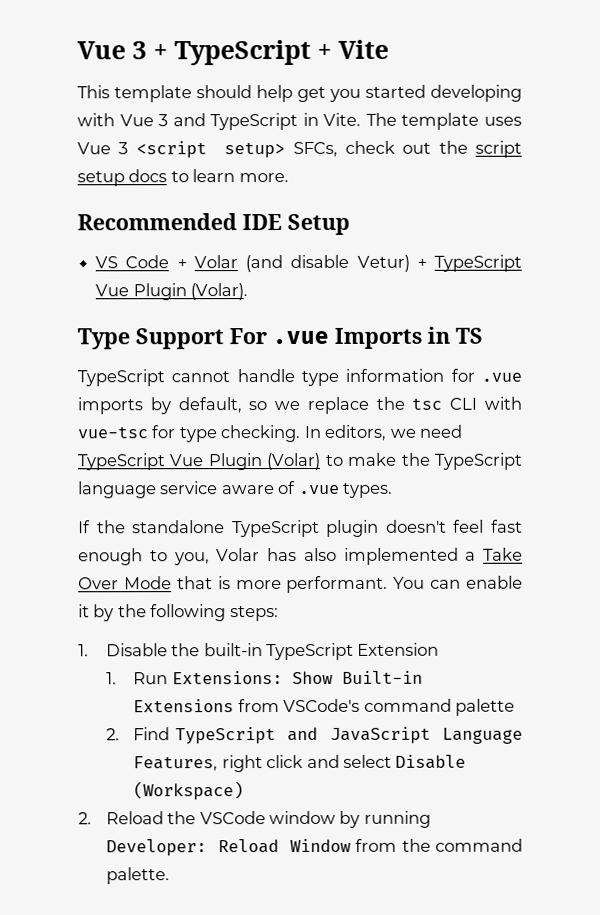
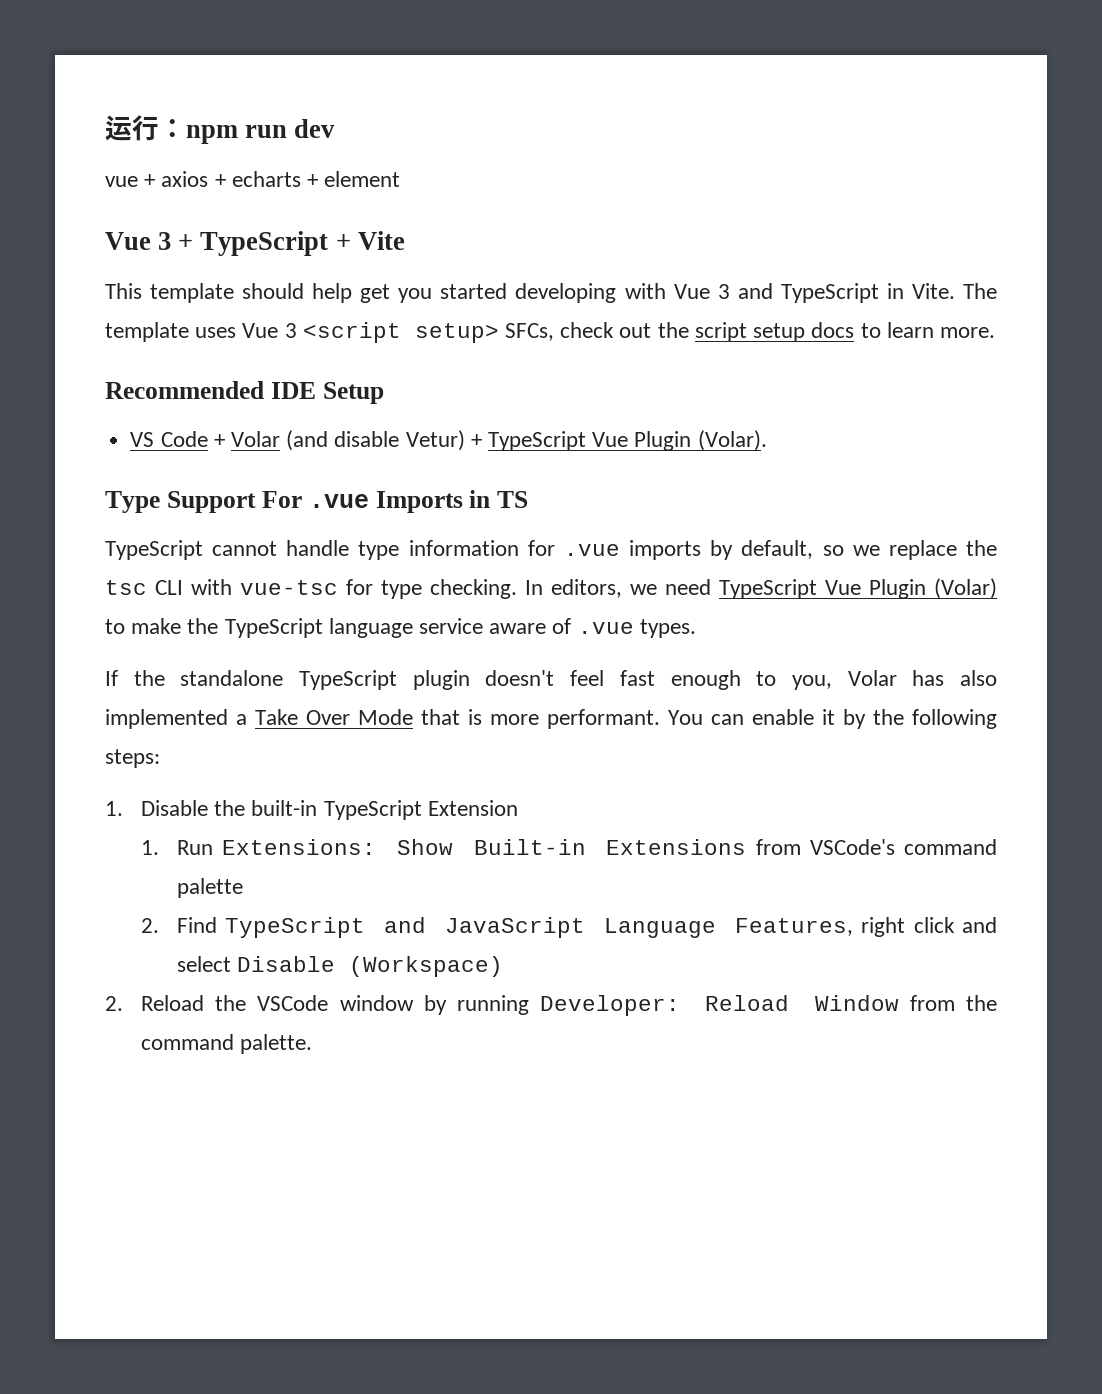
+ 运行：npm run dev
+ vue + axios + echarts + element

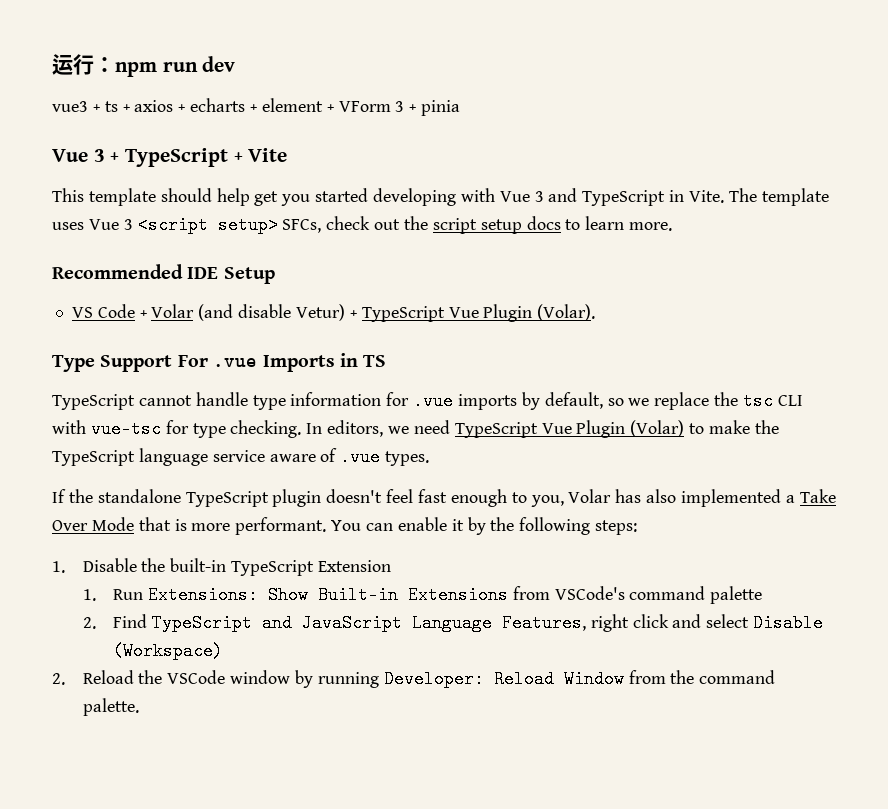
- vue + axios + echarts + element
+ vue3 + ts + axios + echarts + element + VForm 3 + pinia

